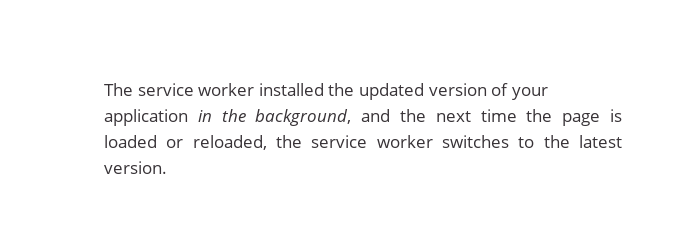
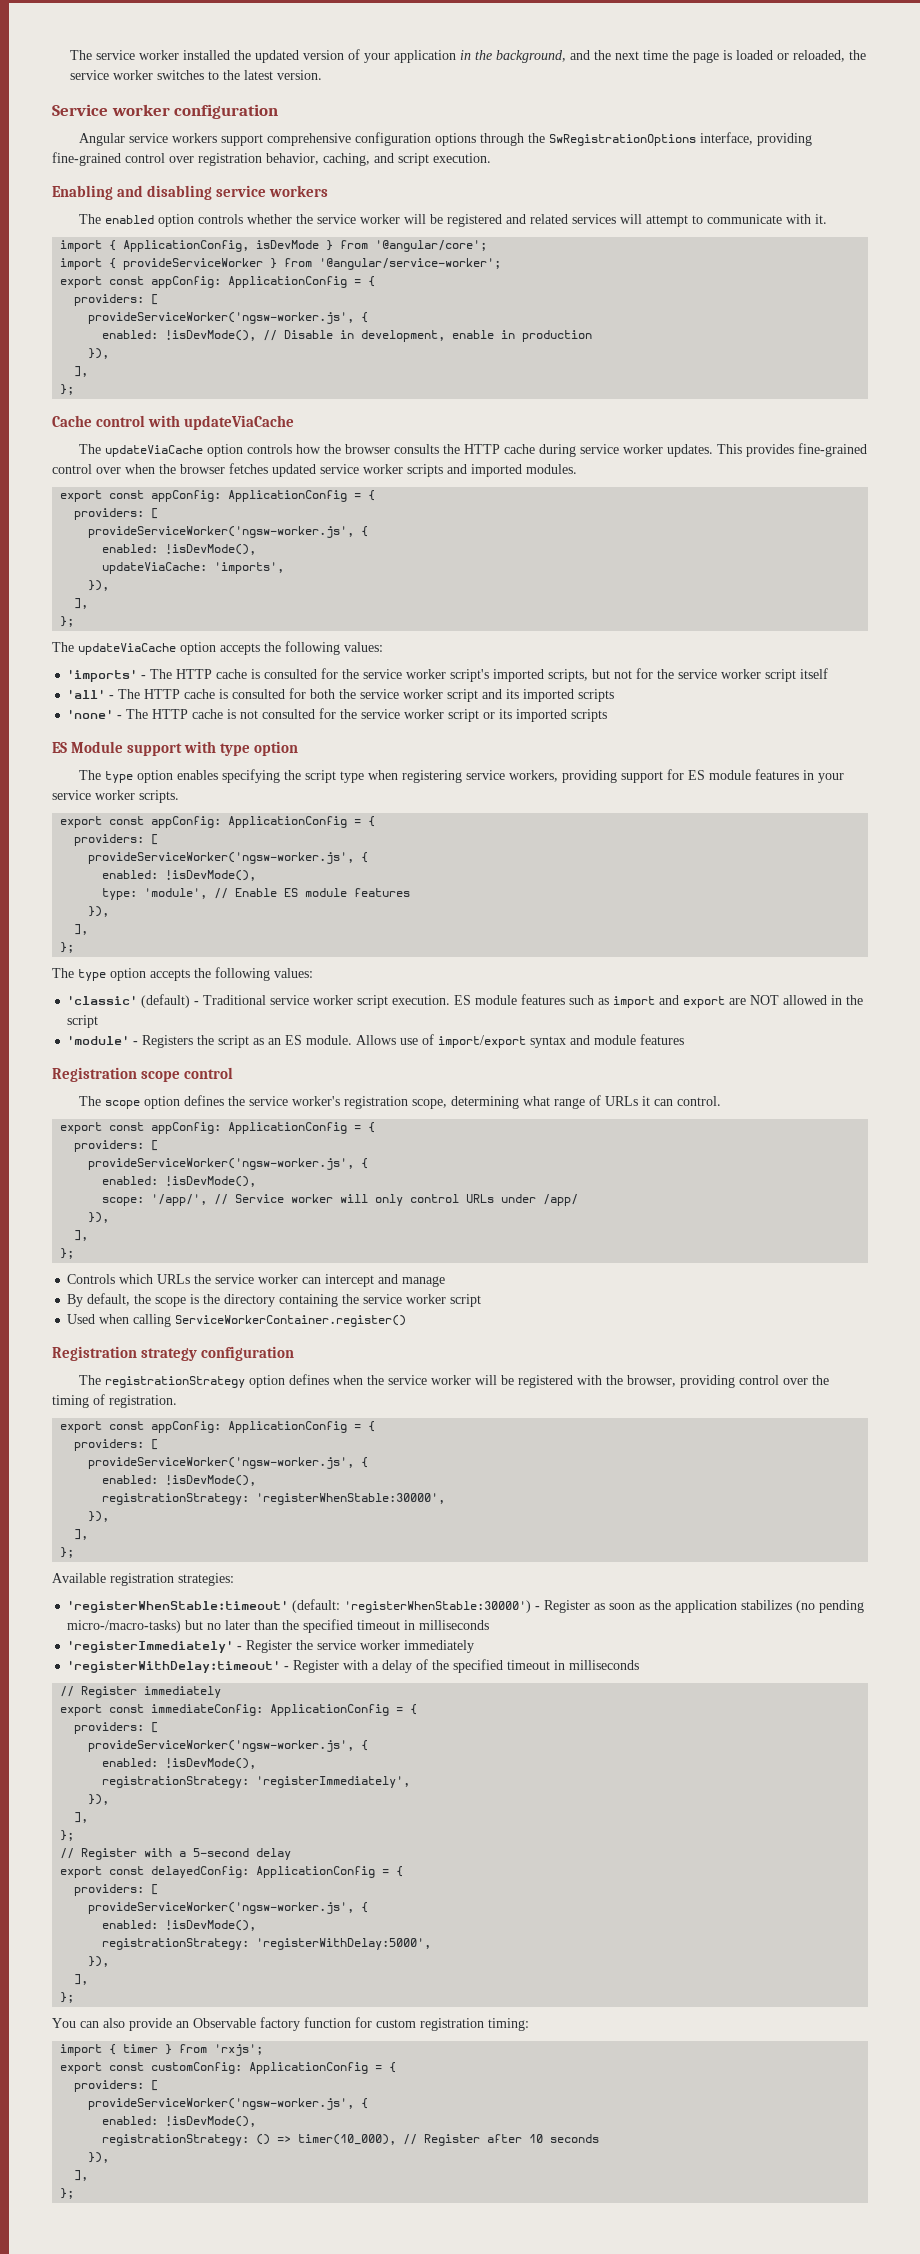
+ Service worker configuration
+ Angular service workers support comprehensive configuration options through the SwRegistrationOptions interface, providing fine-grained control over registration behavior, caching, and script execution.
+ Enabling and disabling service workers
+ The enabled option controls whether the service worker will be registered and related services will attempt to communicate with it.
+ import { ApplicationConfig, isDevMode } from '@angular/core';
+ import { provideServiceWorker } from '@angular/service-worker';
+ export const appConfig: ApplicationConfig = {
+ providers: [
+ provideServiceWorker('ngsw-worker.js', {
+ enabled: !isDevMode(), // Disable in development, enable in production
+ }),
+ ],
+ };
+ Cache control with updateViaCache
+ The updateViaCache option controls how the browser consults the HTTP cache during service worker updates. This provides fine-grained control over when the browser fetches updated service worker scripts and imported modules.
+ export const appConfig: ApplicationConfig = {
+ providers: [
+ provideServiceWorker('ngsw-worker.js', {
+ enabled: !isDevMode(),
+ updateViaCache: 'imports',
+ }),
+ ],
+ };
+ The updateViaCache option accepts the following values:
+ 'imports' - The HTTP cache is consulted for the service worker script's imported scripts, but not for the service worker script itself
+ 'all' - The HTTP cache is consulted for both the service worker script and its imported scripts
+ 'none' - The HTTP cache is not consulted for the service worker script or its imported scripts
+ ES Module support with type option
+ The type option enables specifying the script type when registering service workers, providing support for ES module features in your service worker scripts.
+ export const appConfig: ApplicationConfig = {
+ providers: [
+ provideServiceWorker('ngsw-worker.js', {
+ enabled: !isDevMode(),
+ type: 'module', // Enable ES module features
+ }),
+ ],
+ };
+ The type option accepts the following values:
+ 'classic' (default) - Traditional service worker script execution. ES module features such as import and export are NOT allowed in the script
+ 'module' - Registers the script as an ES module. Allows use of import/export syntax and module features
+ Registration scope control
+ The scope option defines the service worker's registration scope, determining what range of URLs it can control.
+ export const appConfig: ApplicationConfig = {
+ providers: [
+ provideServiceWorker('ngsw-worker.js', {
+ enabled: !isDevMode(),
+ scope: '/app/', // Service worker will only control URLs under /app/
+ }),
+ ],
+ };
+ Controls which URLs the service worker can intercept and manage
+ By default, the scope is the directory containing the service worker script
+ Used when calling ServiceWorkerContainer.register()
+ Registration strategy configuration
+ The registrationStrategy option defines when the service worker will be registered with the browser, providing control over the timing of registration.
+ export const appConfig: ApplicationConfig = {
+ providers: [
+ provideServiceWorker('ngsw-worker.js', {
+ enabled: !isDevMode(),
+ registrationStrategy: 'registerWhenStable:30000',
+ }),
+ ],
+ };
+ Available registration strategies:
+ 'registerWhenStable:timeout' (default: 'registerWhenStable:30000') - Register as soon as the application stabilizes (no pending micro-/macro-tasks) but no later than the specified timeout in milliseconds
+ 'registerImmediately' - Register the service worker immediately
+ 'registerWithDelay:timeout' - Register with a delay of the specified timeout in milliseconds
+ // Register immediately
+ export const immediateConfig: ApplicationConfig = {
+ providers: [
+ provideServiceWorker('ngsw-worker.js', {
+ enabled: !isDevMode(),
+ registrationStrategy: 'registerImmediately',
+ }),
+ ],
+ };
+ // Register with a 5-second delay
+ export const delayedConfig: ApplicationConfig = {
+ providers: [
+ provideServiceWorker('ngsw-worker.js', {
+ enabled: !isDevMode(),
+ registrationStrategy: 'registerWithDelay:5000',
+ }),
+ ],
+ };
+ You can also provide an Observable factory function for custom registration timing:
+ import { timer } from 'rxjs';
+ export const customConfig: ApplicationConfig = {
+ providers: [
+ provideServiceWorker('ngsw-worker.js', {
+ enabled: !isDevMode(),
+ registrationStrategy: () => timer(10_000), // Register after 10 seconds
+ }),
+ ],
+ };

